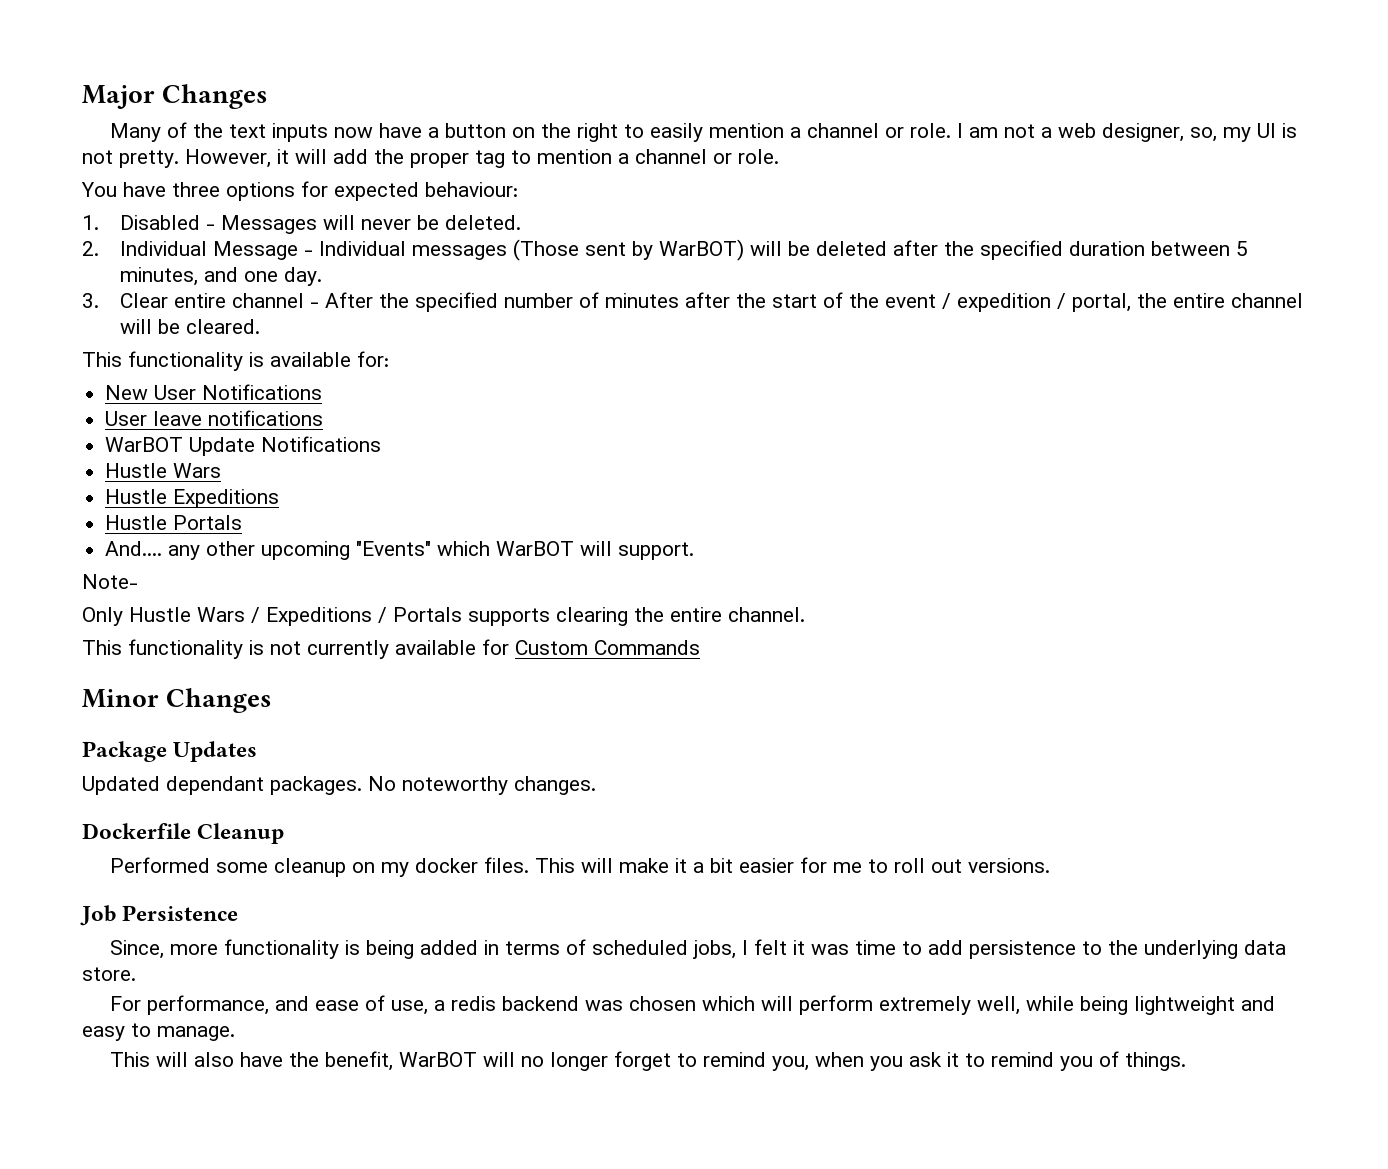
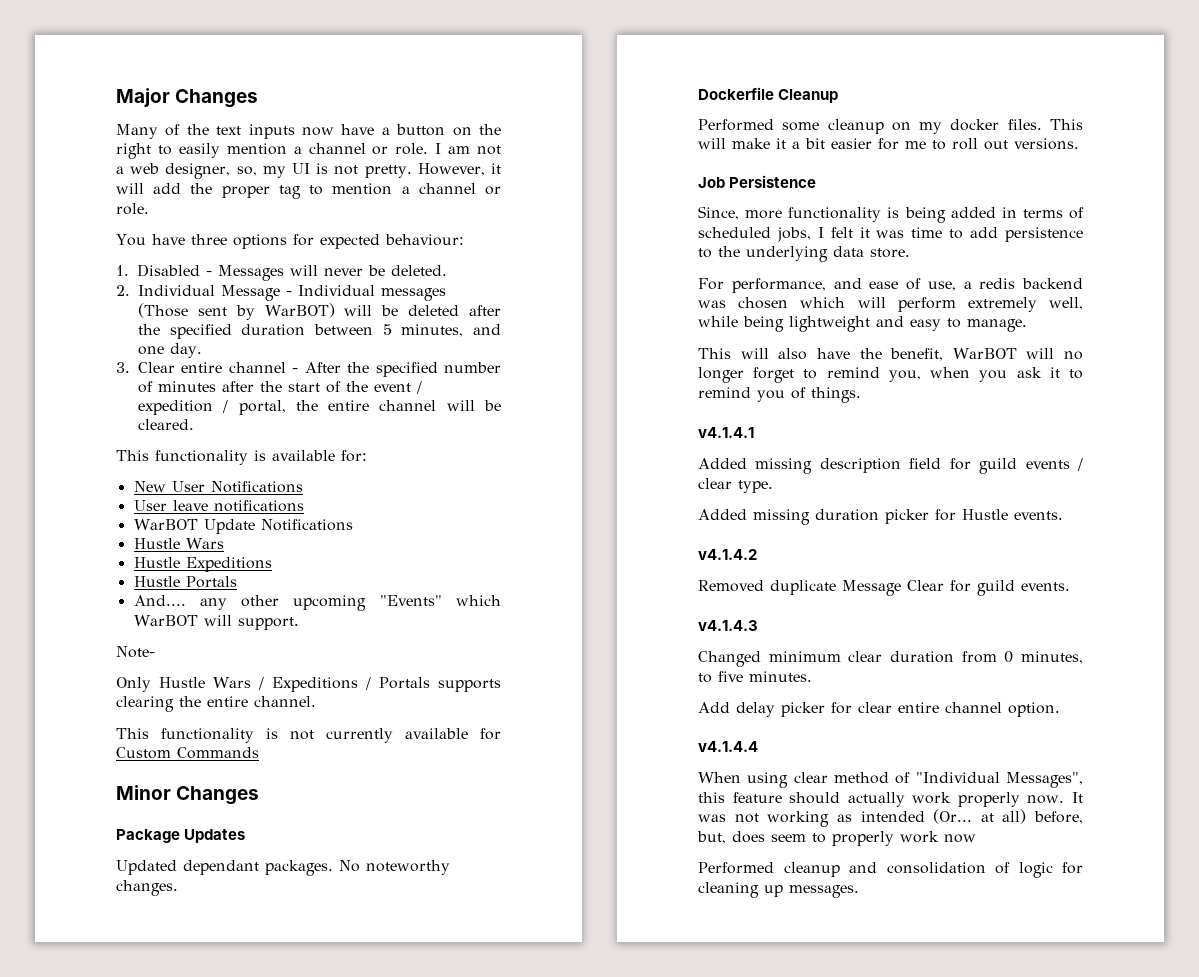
+ v4.1.4.1
+ Added missing description field for guild events / clear type.
+ Added missing duration picker for Hustle events.
+ v4.1.4.2
+ Removed duplicate Message Clear for guild events.
+ v4.1.4.3
+ Changed minimum clear duration from 0 minutes, to five minutes.
+ Add delay picker for clear entire channel option.
+ v4.1.4.4
+ When using clear method of "Individual Messages", this feature should actually work properly now. It was not working as intended (Or... at all) before, but, does seem to properly work now
+ Performed cleanup and consolidation of logic for cleaning up messages.

